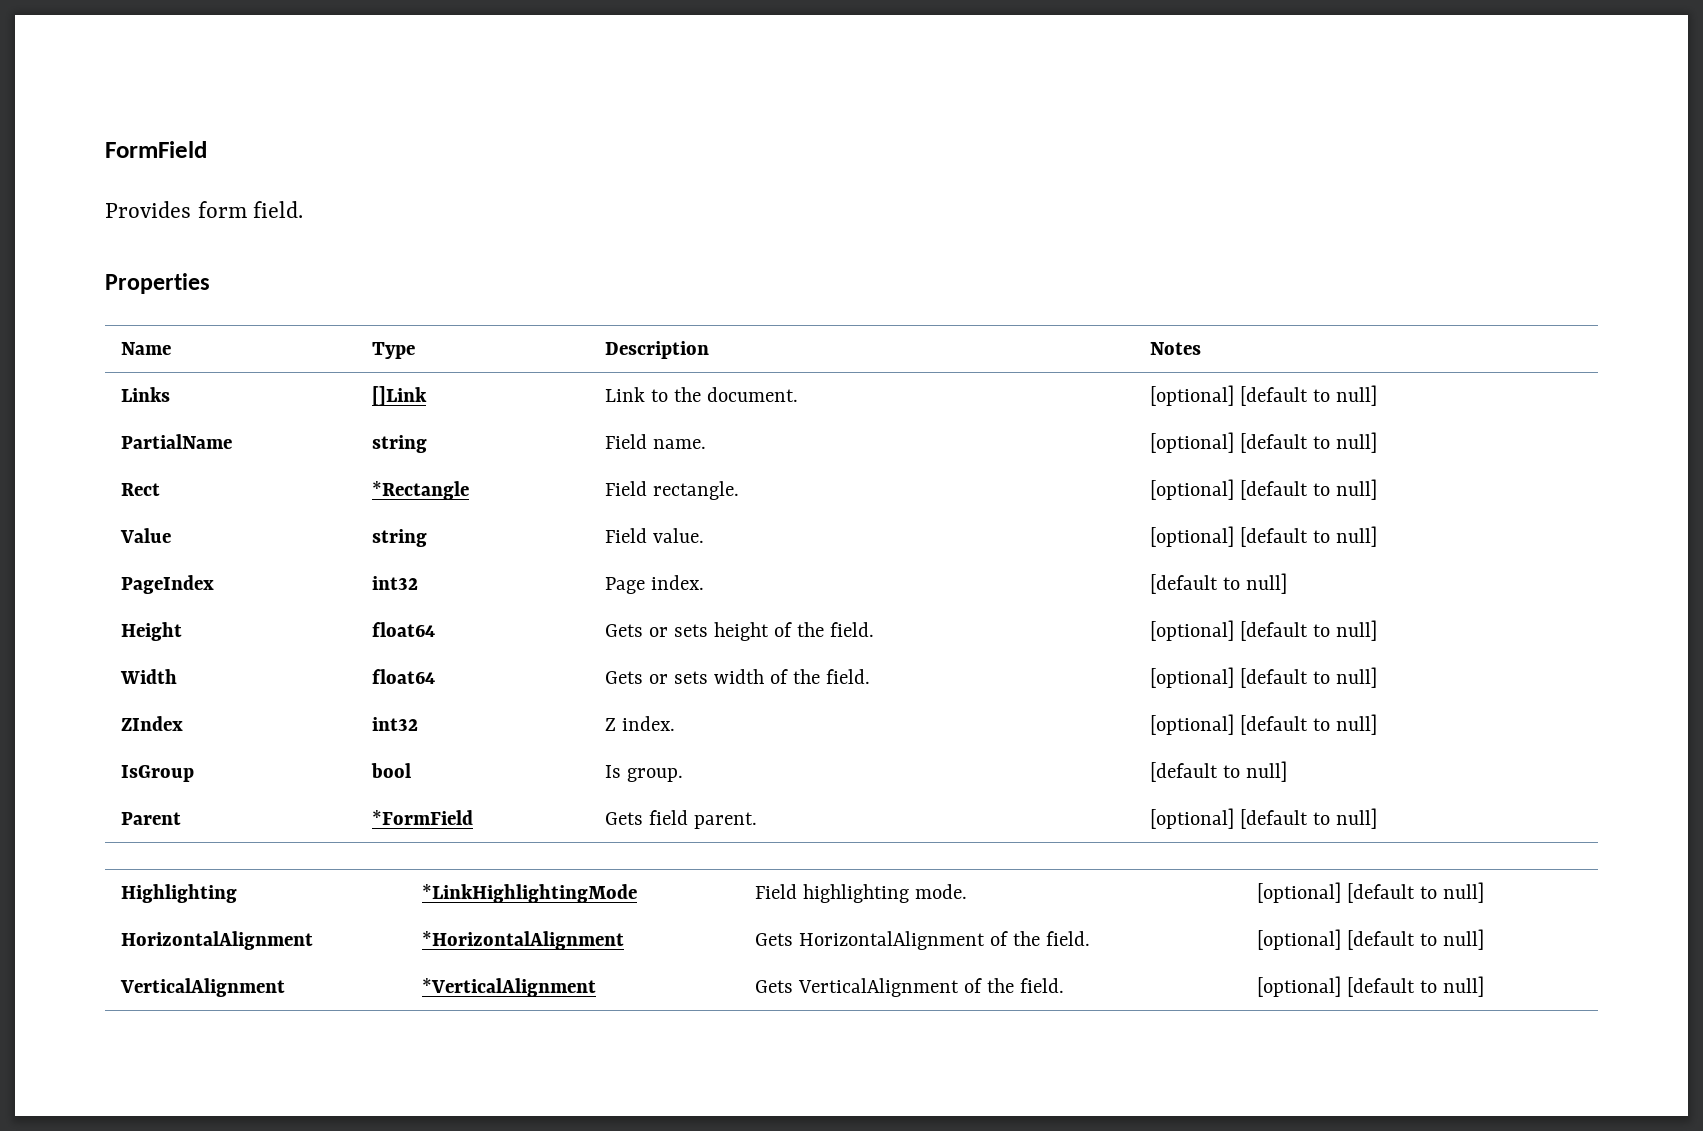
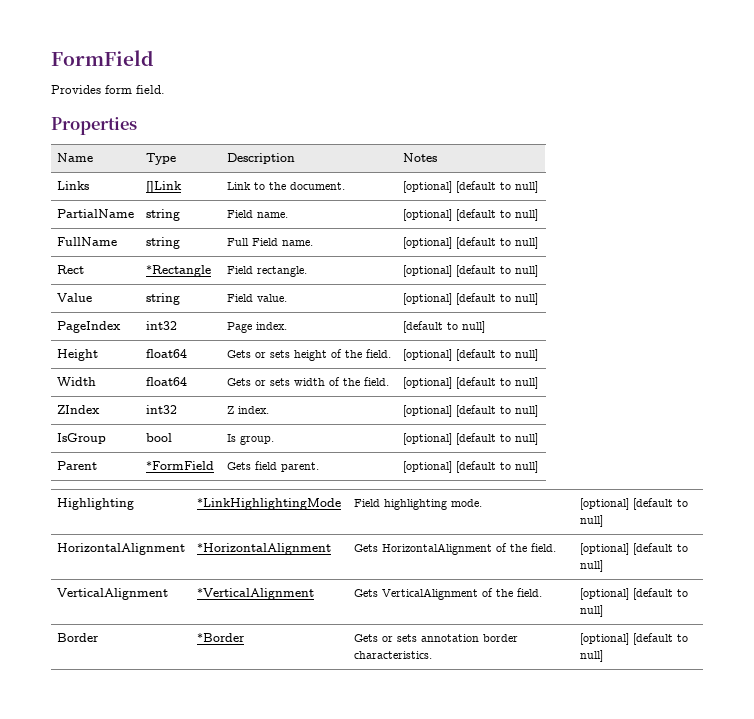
+ FullName | string | Full Field name. | [optional] [default to null]
- IsGroup | bool | Is group. | [default to null]
+ IsGroup | bool | Is group. | [optional] [default to null]
+ Border | *Border | Gets or sets annotation border characteristics. | [optional] [default to null]

